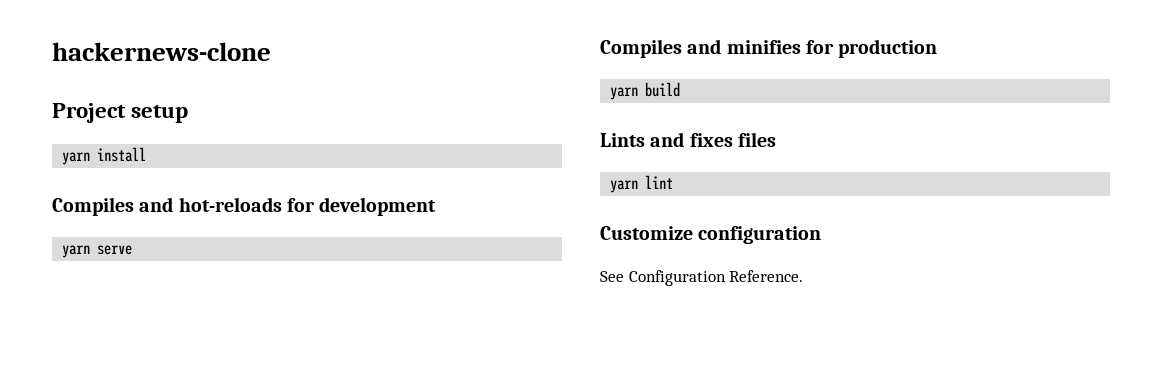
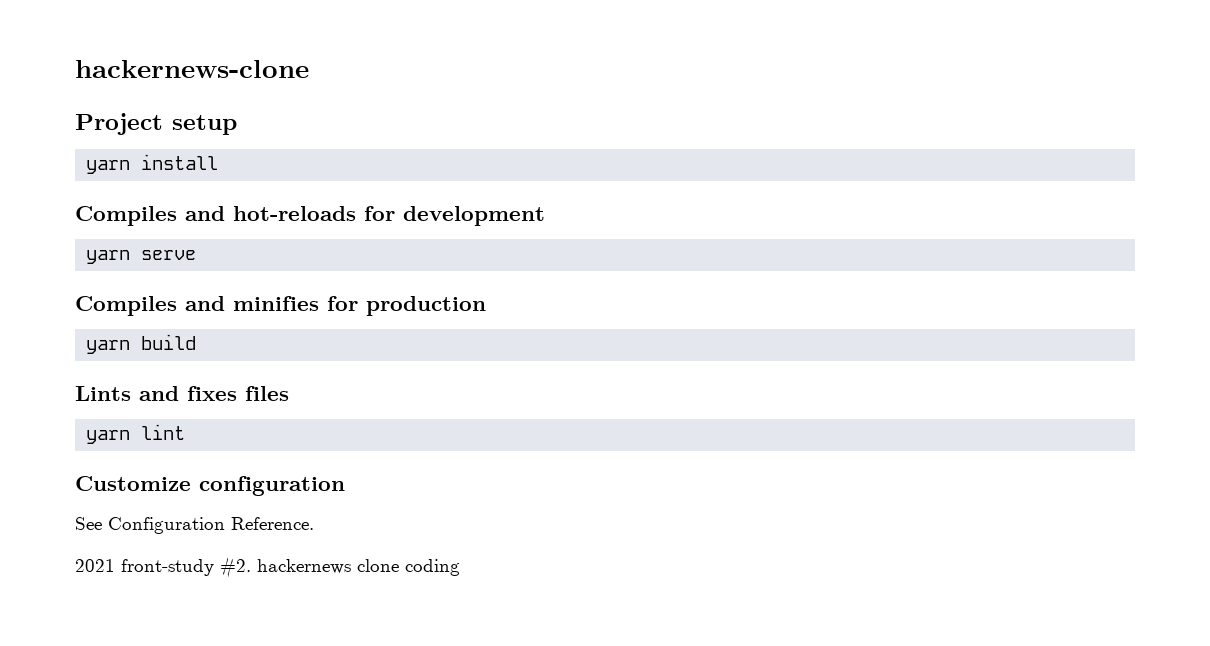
+ 2021 front-study #2. hackernews clone coding

